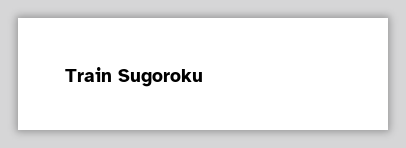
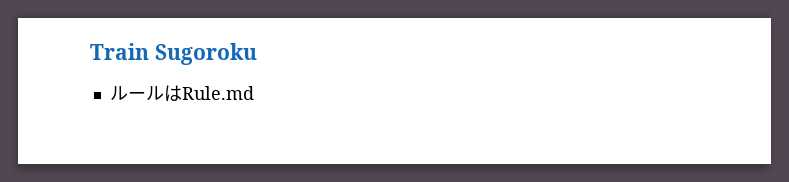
+ ルールはRule.md

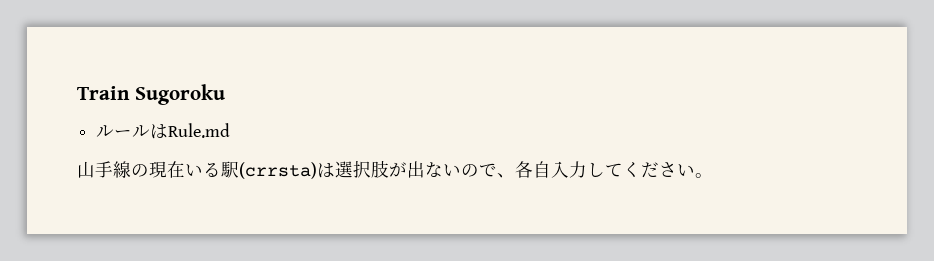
+ 山手線の現在いる駅(crrsta)は選択肢が出ないので、各自入力してください。

